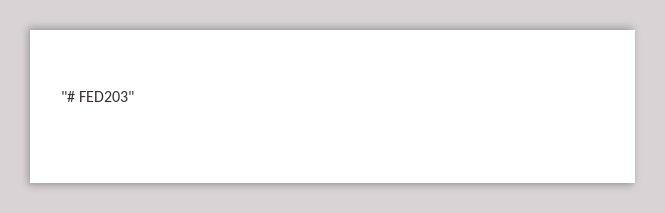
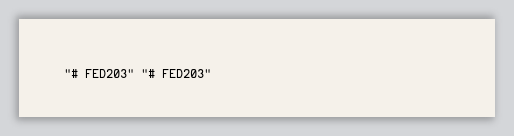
- "# FED203"
+ "# FED203" "# FED203"

